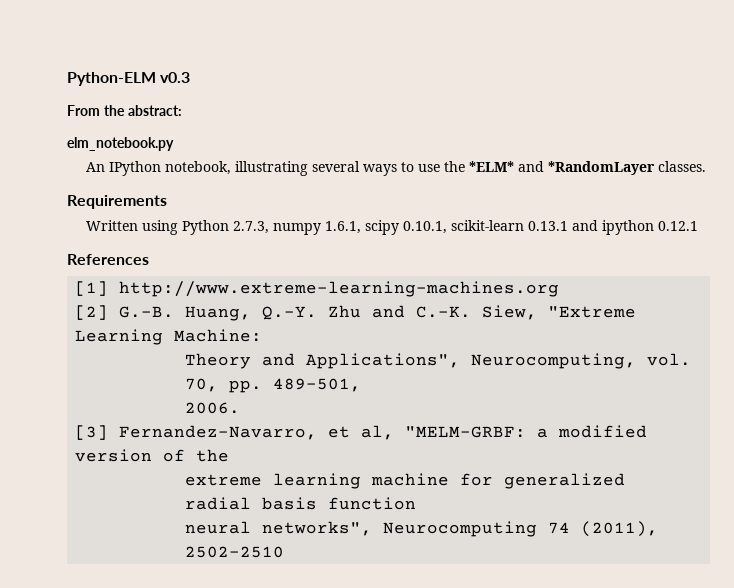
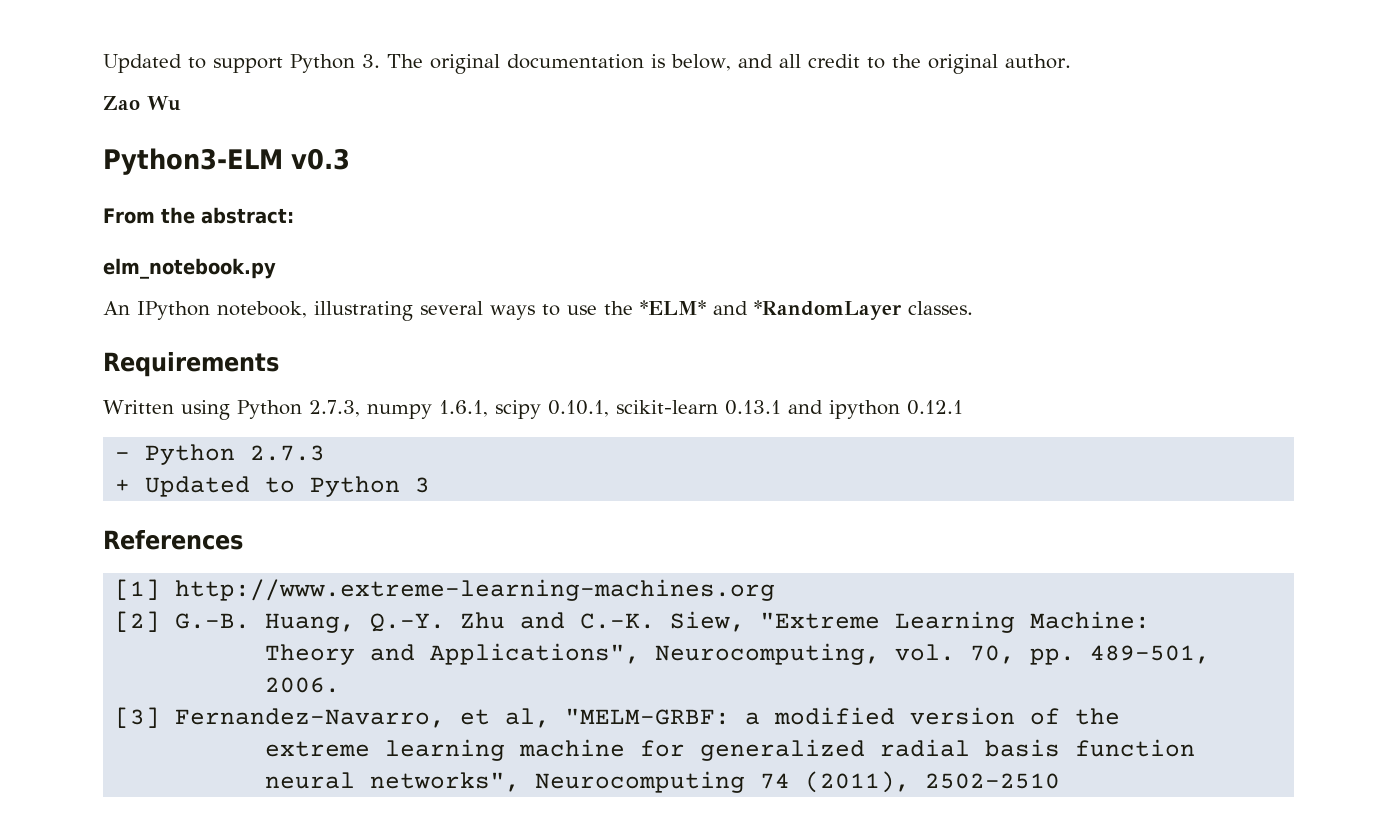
- Python-ELM v0.3
+ Updated to support Python 3. The original documentation is below, and all credit to the original author.
+ Zao Wu
+ Python3-ELM v0.3
+ - Python 2.7.3
+ + Updated to Python 3

